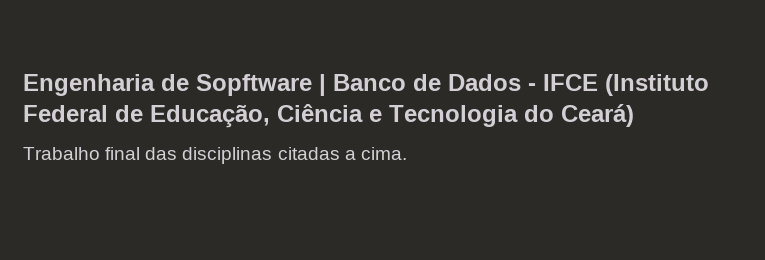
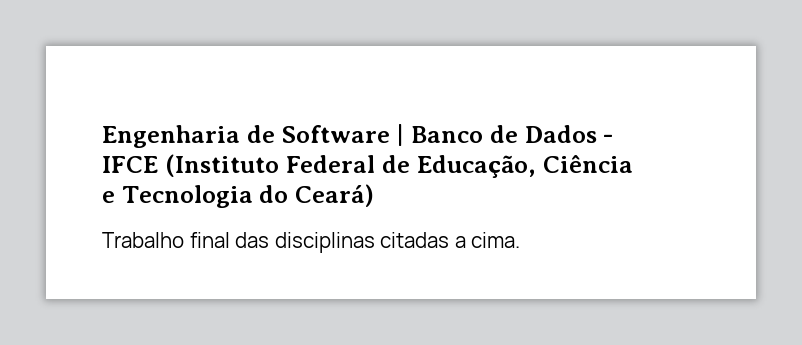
- Engenharia de Sopftware | Banco de Dados - IFCE (Instituto Federal de Educação, Ciência e Tecnologia do Ceará)
+ Engenharia de Software | Banco de Dados - IFCE (Instituto Federal de Educação, Ciência e Tecnologia do Ceará)

